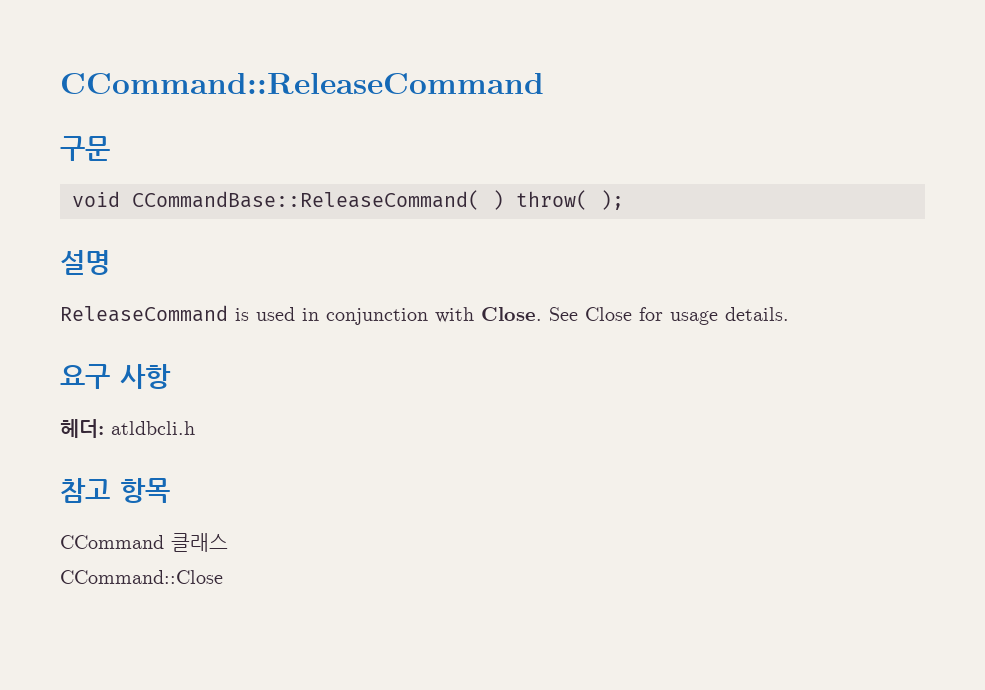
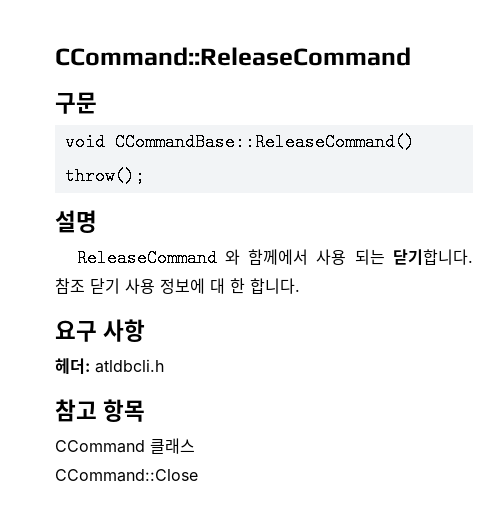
- void CCommandBase::ReleaseCommand( ) throw( );
+ void CCommandBase::ReleaseCommand() throw();
  설명
- ReleaseCommand is used in conjunction with Close. See Close for usage details.
+ ReleaseCommand 와 함께에서 사용 되는 닫기합니다. 참조 닫기 사용 정보에 대 한 합니다.

